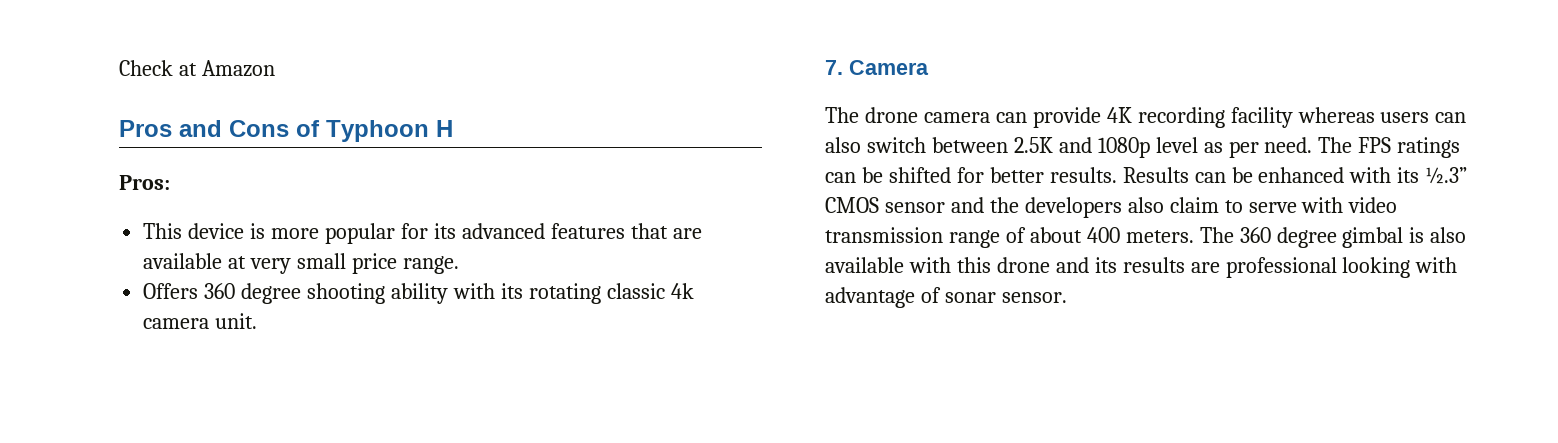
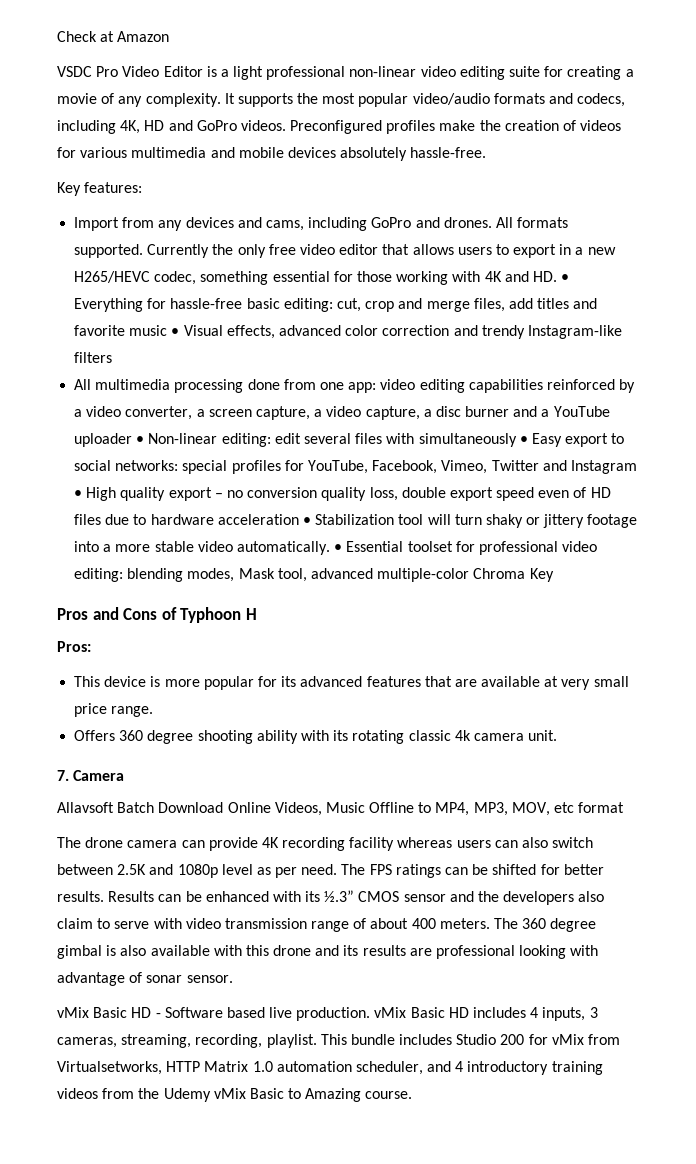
+ VSDC Pro Video Editor is a light professional non-linear video editing suite for creating a movie of any complexity. It supports the most popular video/audio formats and codecs, including 4K, HD and GoPro videos. Preconfigured profiles make the creation of videos for various multimedia and mobile devices absolutely hassle-free.
+ Key features:
+ Import from any devices and cams, including GoPro and drones. All formats supported. Сurrently the only free video editor that allows users to export in a new H265/HEVC codec, something essential for those working with 4K and HD. • Everything for hassle-free basic editing: cut, crop and merge files, add titles and favorite music • Visual effects, advanced color correction and trendy Instagram-like filters
+ All multimedia processing done from one app: video editing capabilities reinforced by a video converter, a screen capture, a video capture, a disc burner and a YouTube uploader • Non-linear editing: edit several files with simultaneously • Easy export to social networks: special profiles for YouTube, Facebook, Vimeo, Twitter and Instagram • High quality export – no conversion quality loss, double export speed even of HD files due to hardware acceleration • Stabilization tool will turn shaky or jittery footage into a more stable video automatically. • Essential toolset for professional video editing: blending modes, Mask tool, advanced multiple-color Chroma Key
+ Allavsoft Batch Download Online Videos, Music Offline to MP4, MP3, MOV, etc format
+ vMix Basic HD - Software based live production. vMix Basic HD includes 4 inputs, 3 cameras, streaming, recording, playlist. This bundle includes Studio 200 for vMix from Virtualsetworks, HTTP Matrix 1.0 automation scheduler, and 4 introductory training videos from the Udemy vMix Basic to Amazing course.

